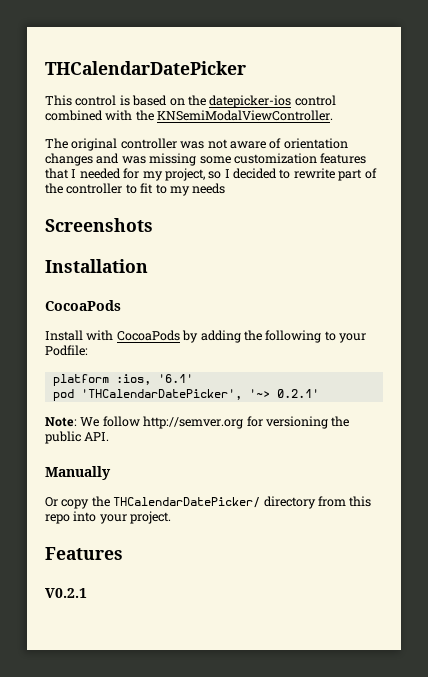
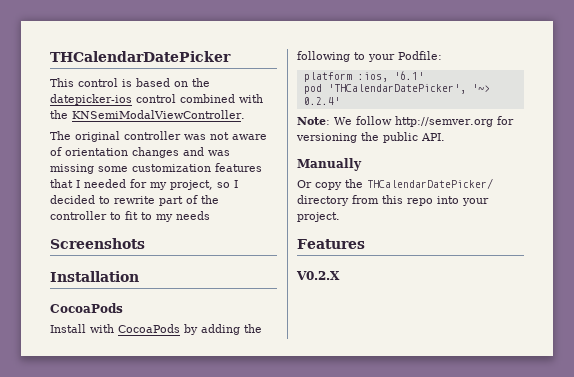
- pod 'THCalendarDatePicker', '~> 0.2.1'
+ pod 'THCalendarDatePicker', '~> 0.2.4'
- V0.2.1
+ V0.2.X

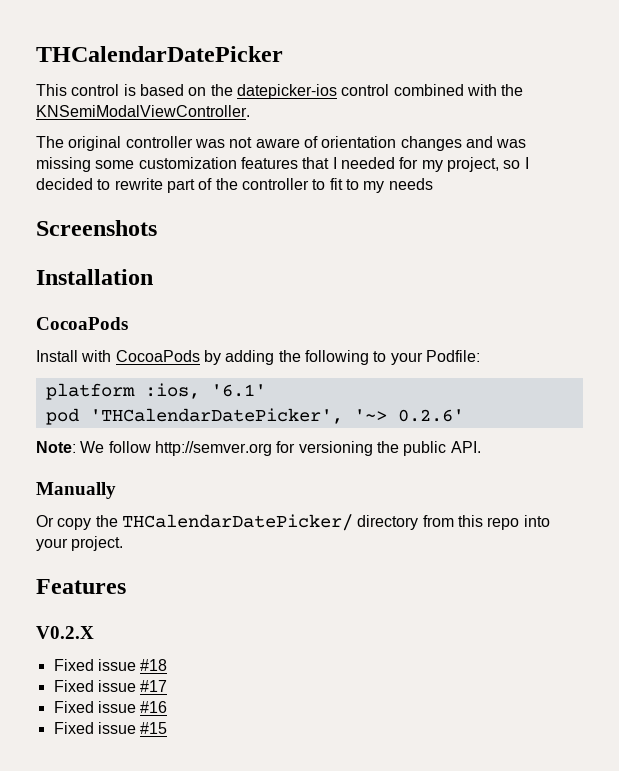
- pod 'THCalendarDatePicker', '~> 0.2.4'
+ pod 'THCalendarDatePicker', '~> 0.2.6'
+ Fixed issue #18
+ Fixed issue #17
+ Fixed issue #16
+ Fixed issue #15

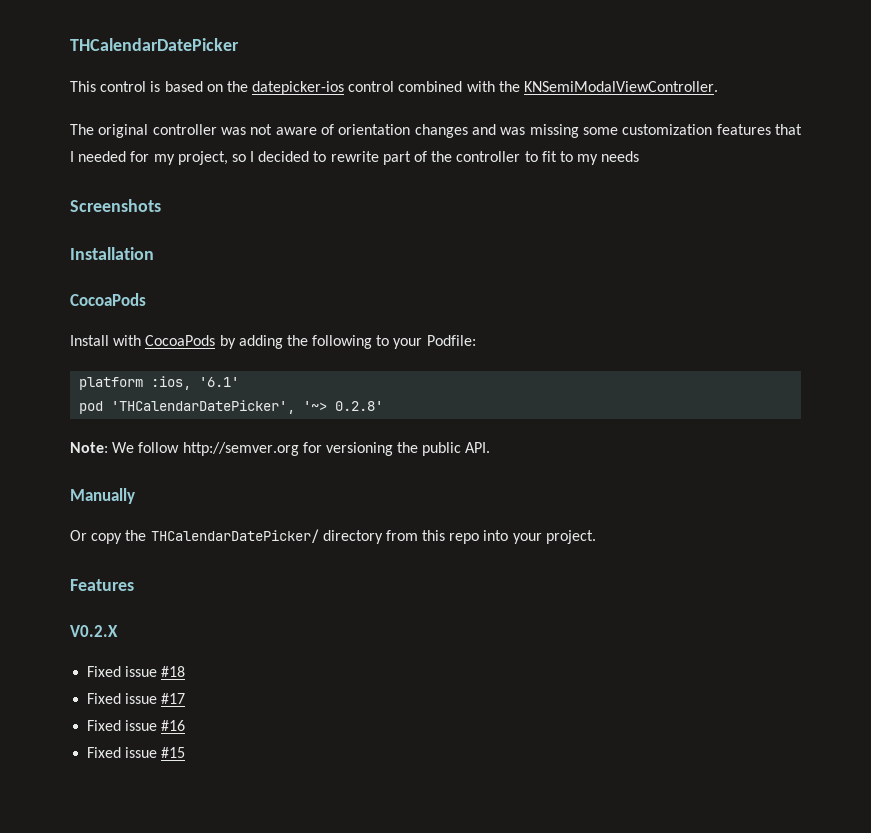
- pod 'THCalendarDatePicker', '~> 0.2.6'
+ pod 'THCalendarDatePicker', '~> 0.2.8'

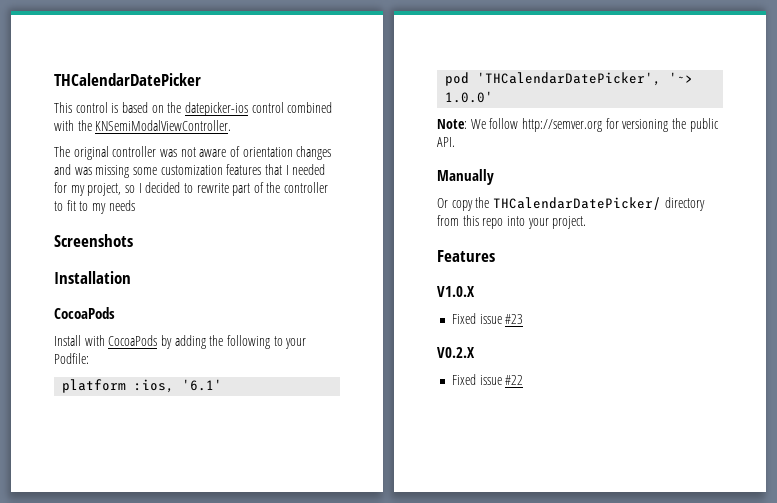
- pod 'THCalendarDatePicker', '~> 0.2.8'
+ pod 'THCalendarDatePicker', '~> 1.0.0'
+ V1.0.X
+ Fixed issue #23
- Fixed issue #18
- Fixed issue #17
- Fixed issue #16
- Fixed issue #15
+ Fixed issue #22

